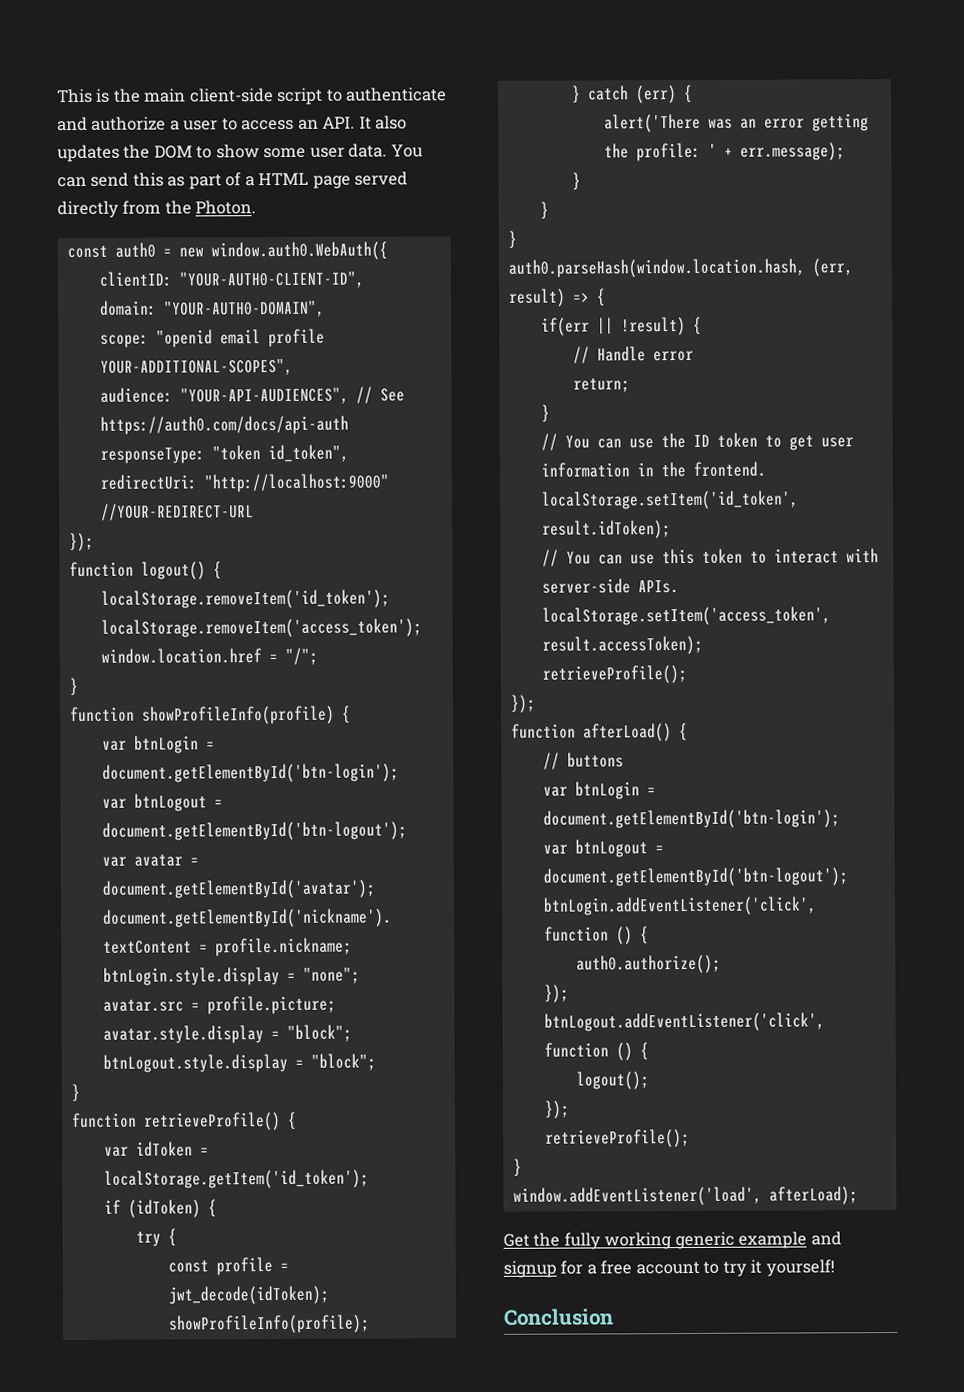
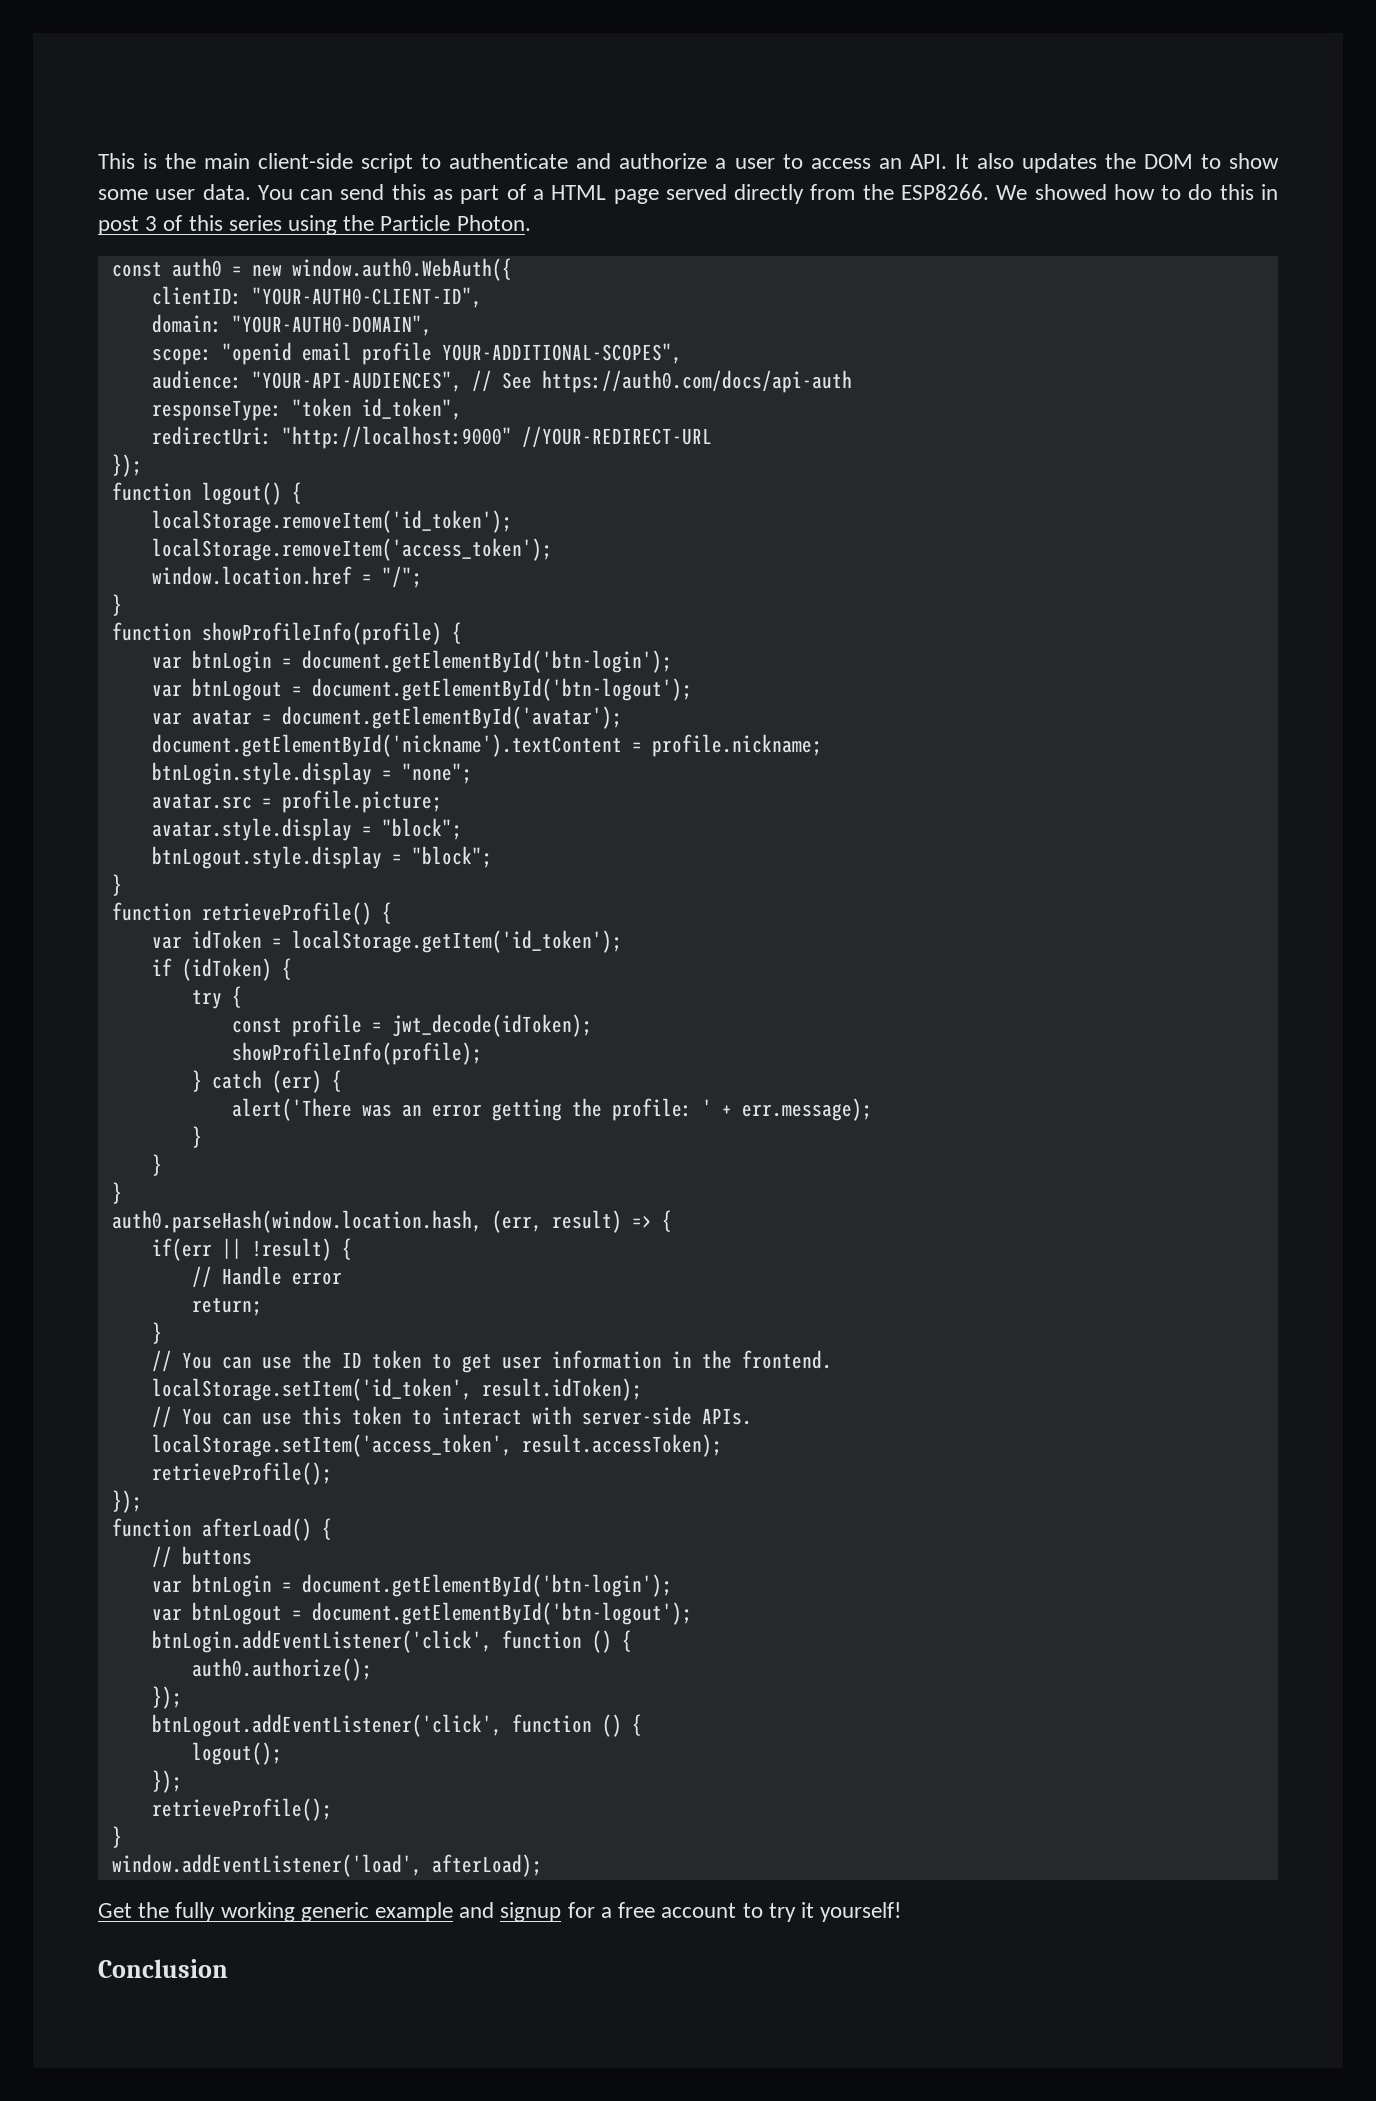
- You can send this as part of a HTML page served directly from the Photon.
+ You can send this as part of a HTML page served directly from the ESP8266. We showed how to do this in post 3 of this series using the Particle Photon.

